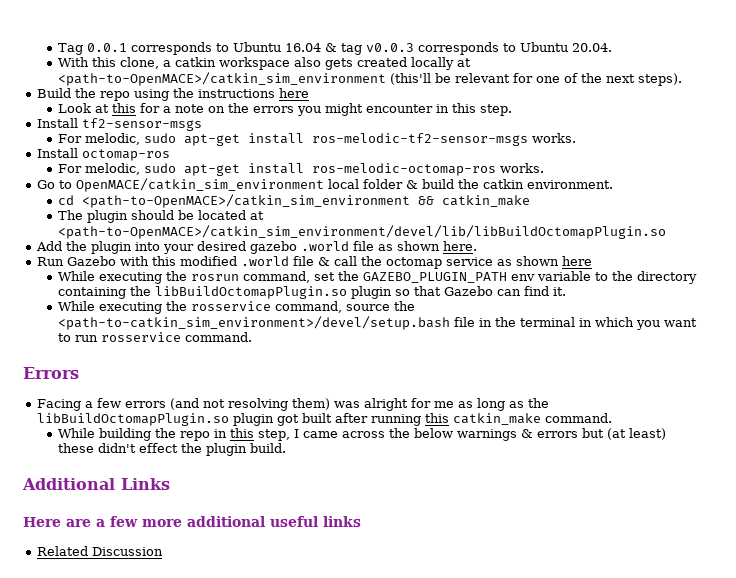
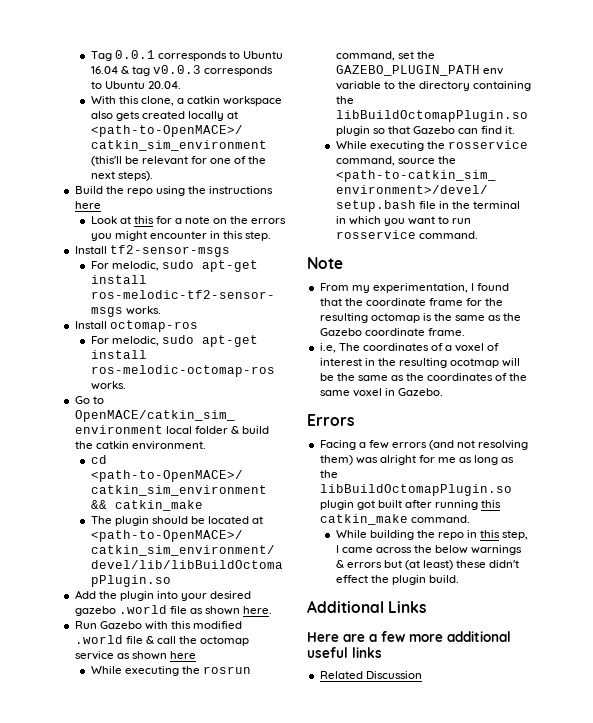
+ Note
+ From my experimentation, I found that the coordinate frame for the resulting octomap is the same as the Gazebo coordinate frame.
+ i.e, The coordinates of a voxel of interest in the resulting ocotmap will be the same as the coordinates of the same voxel in Gazebo.

